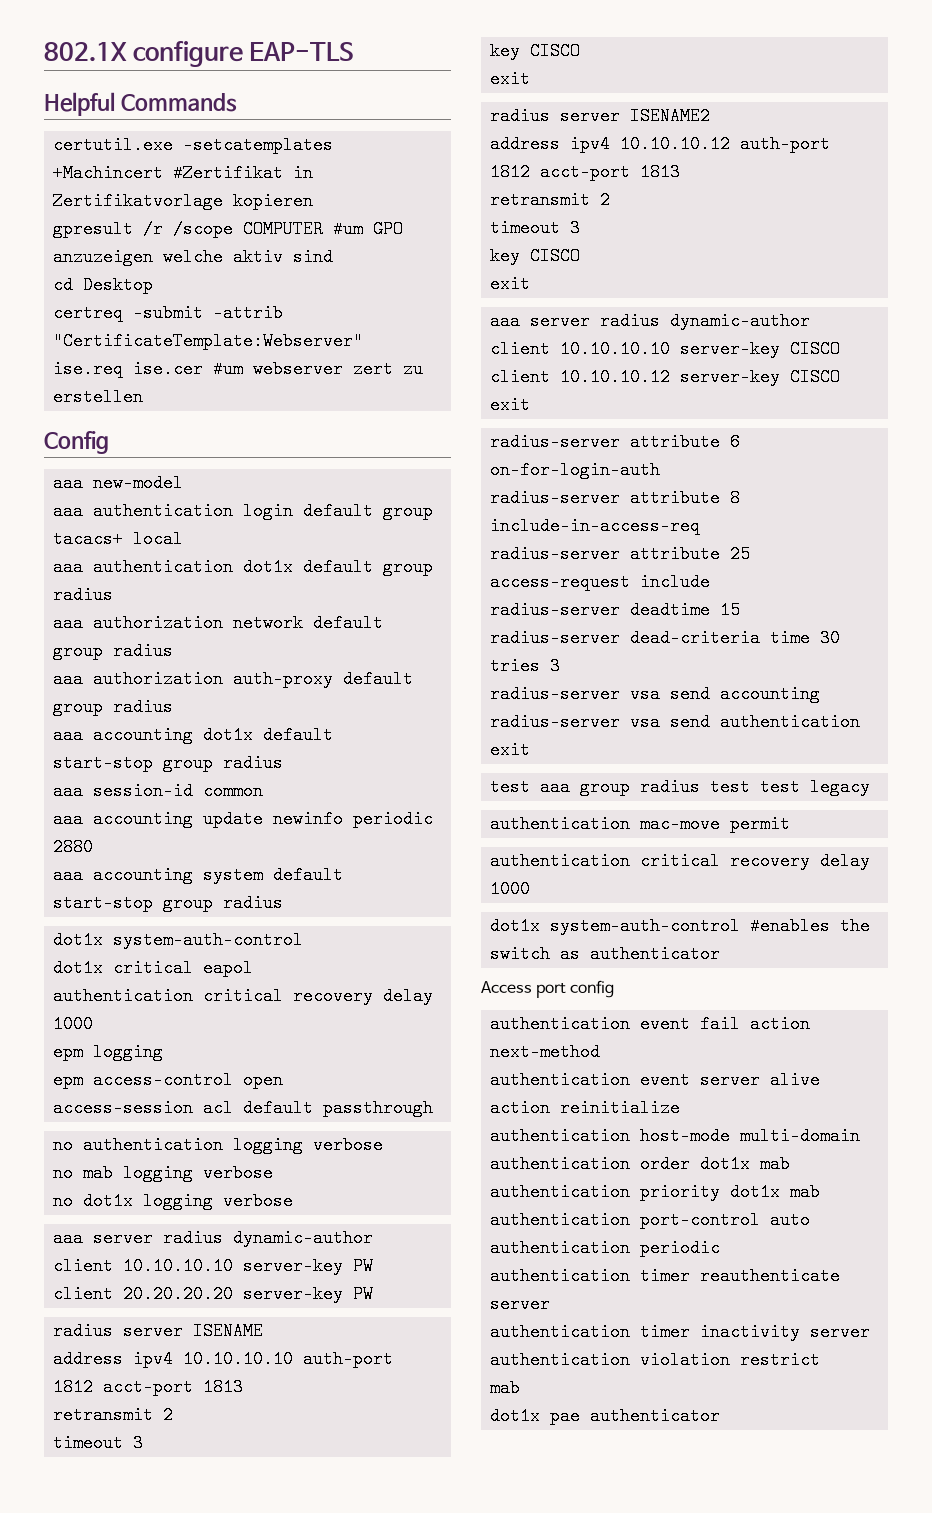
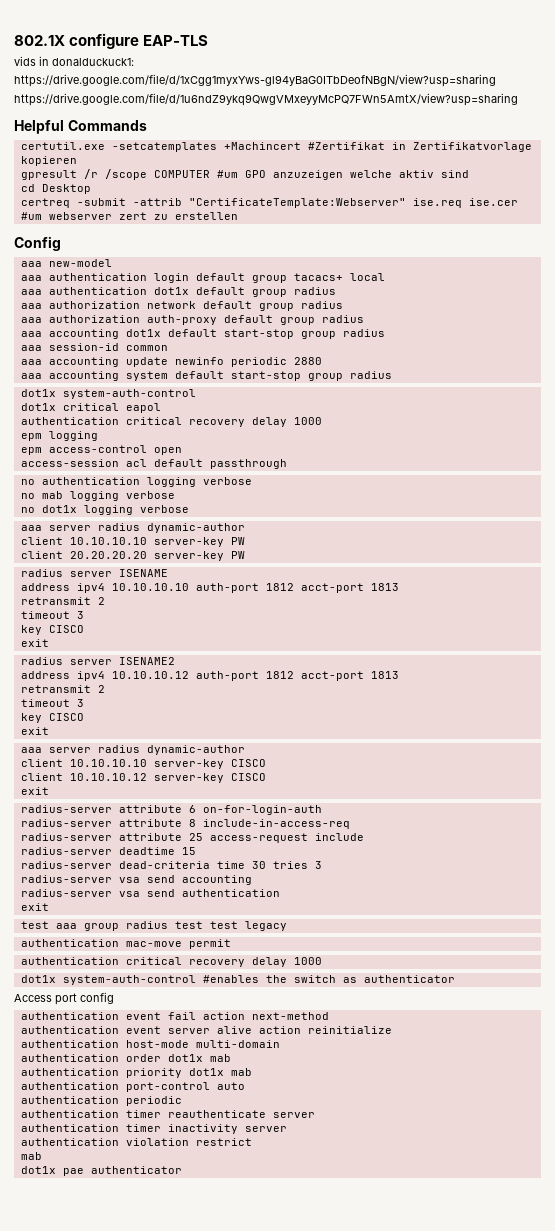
+ vids in donalduckuck1:
+ https://drive.google.com/file/d/1xCgg1myxYws-gl94yBaG0ITbDeofNBgN/view?usp=sharing
+ https://drive.google.com/file/d/1u6ndZ9ykq9QwgVMxeyyMcPQ7FWn5AmtX/view?usp=sharing

